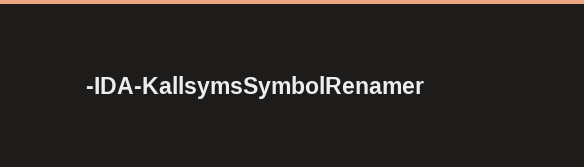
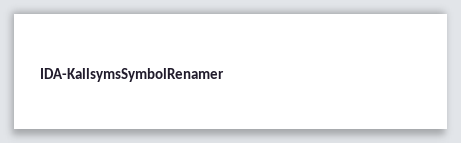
- -IDA-KallsymsSymbolRenamer
+ IDA-KallsymsSymbolRenamer

